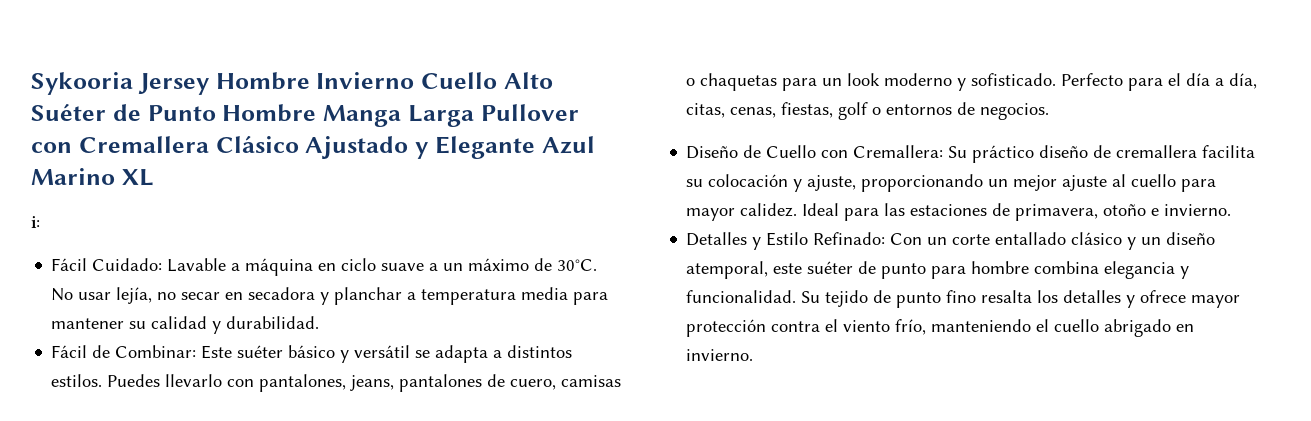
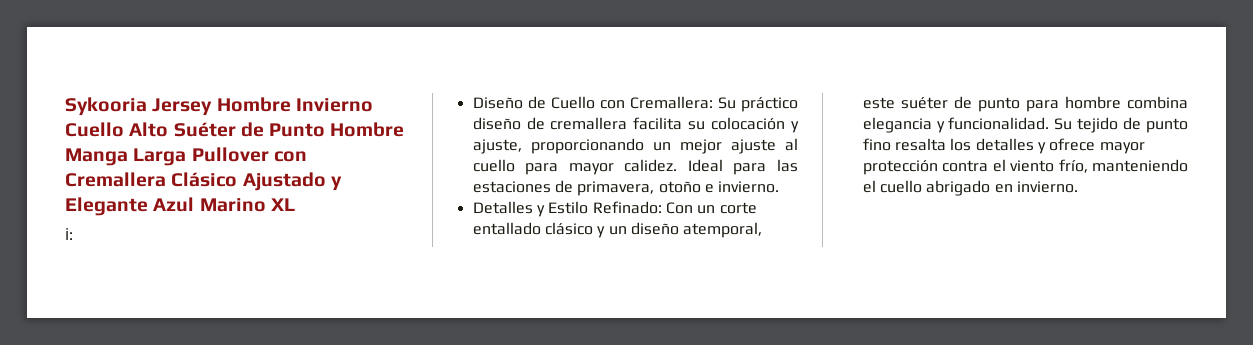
- Fácil Cuidado: Lavable a máquina en ciclo suave a un máximo de 30°C. No usar lejía, no secar en secadora y planchar a temperatura media para mantener su calidad y durabilidad.
- Fácil de Combinar: Este suéter básico y versátil se adapta a distintos estilos. Puedes llevarlo con pantalones, jeans, pantalones de cuero, camisas o chaquetas para un look moderno y sofisticado. Perfecto para el día a día, citas, cenas, fiestas, golf o entornos de negocios.

